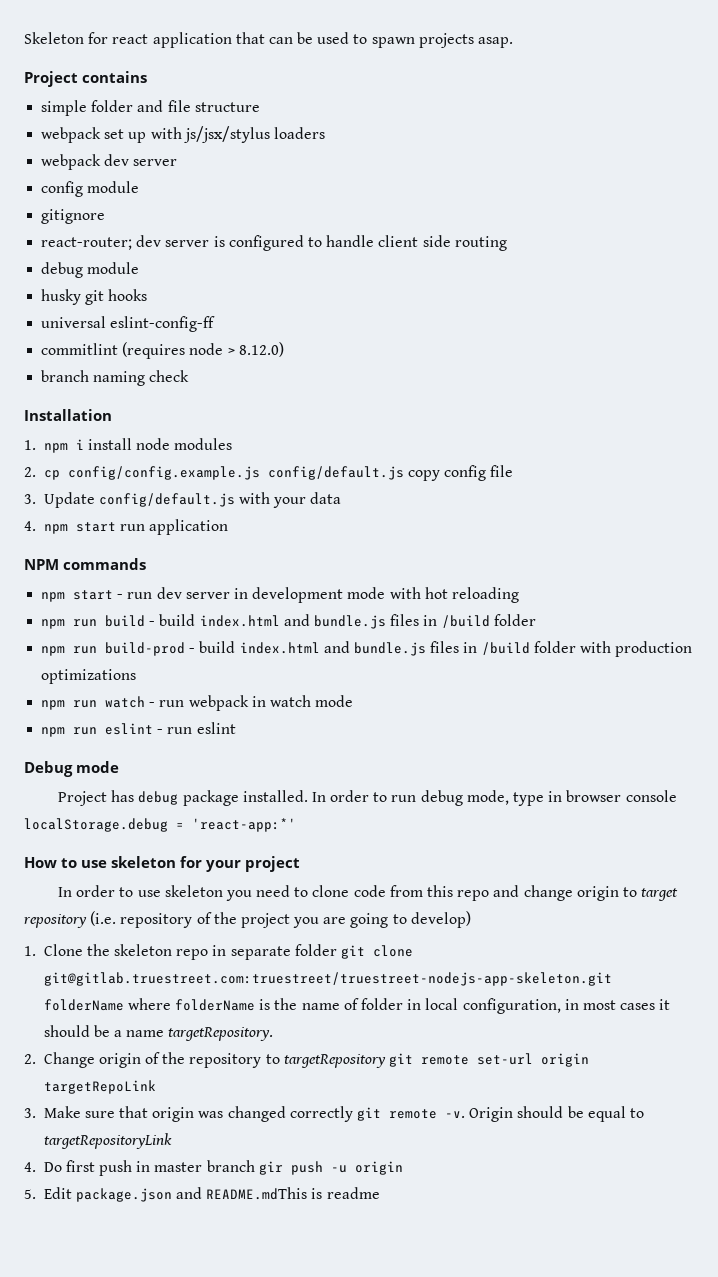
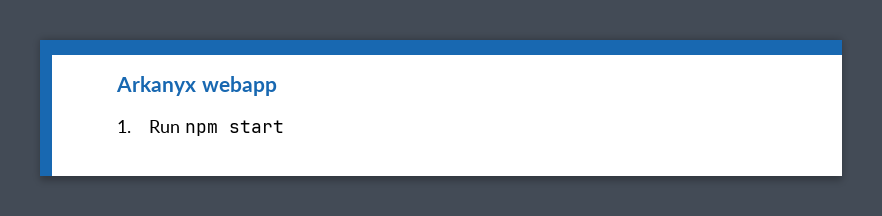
- Skeleton for react application that can be used to spawn projects asap.
- Project contains
- simple folder and file structure
- webpack set up with js/jsx/stylus loaders
- webpack dev server
- config module
- gitignore
- react-router; dev server is configured to handle client side routing
- debug module
- husky git hooks
- universal eslint-config-ff
- commitlint (requires node > 8.12.0)
- branch naming check
- Installation
- 1. npm i install node modules
- 2. cp config/config.example.js config/default.js copy config file
- 3. Update config/default.js with your data
- 4. npm start run application
- NPM commands
- npm start - run dev server in development mode with hot reloading
- npm run build - build index.html and bundle.js files in /build folder
- npm run build-prod - build index.html and bundle.js files in /build folder with production optimizations
- npm run watch - run webpack in watch mode
- npm run eslint - run eslint
- Debug mode
- Project has debug package installed. In order to run debug mode, type in browser console localStorage.debug = 'react-app:*'
- How to use skeleton for your project
- In order to use skeleton you need to clone code from this repo and change origin to target repository (i.e. repository of the project you are going to develop)
- 1. Clone the skeleton repo in separate folder git clone git@gitlab.truestreet.com:truestreet/truestreet-nodejs-app-skeleton.git folderName where folderName is the name of folder in local configuration, in most cases it should be a name targetRepository.
- 2. Change origin of the repository to targetRepository git remote set-url origin targetRepoLink
- 3. Make sure that origin was changed correctly git remote -v. Origin should be equal to targetRepositoryLink
- 4. Do first push in master branch gir push -u origin
- 5. Edit package.json and README.mdThis is readme
+ Arkanyx webapp
+ 1. Run npm start

